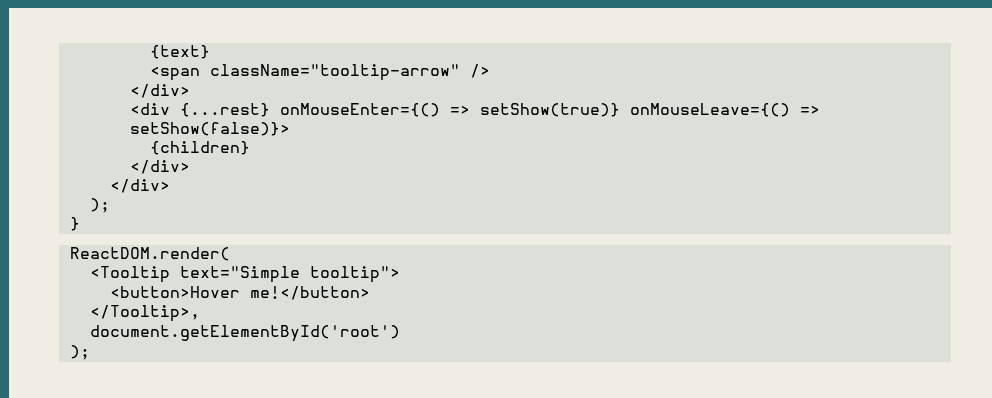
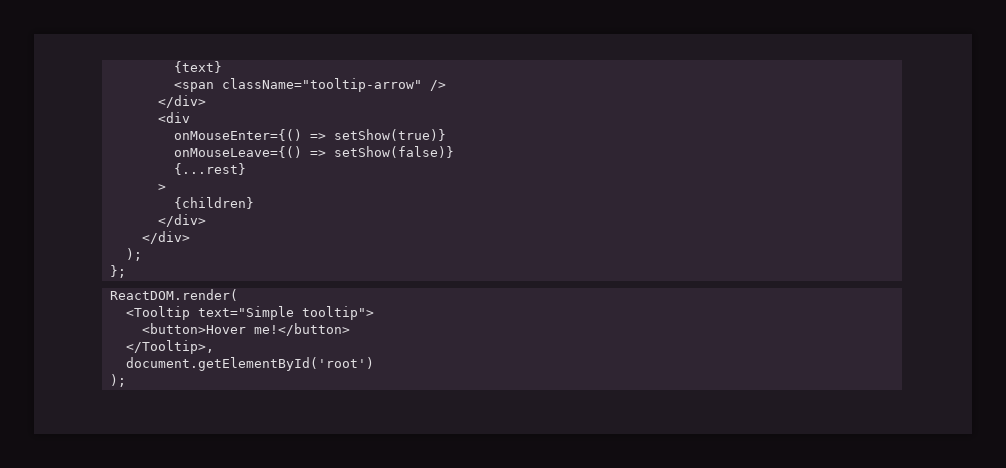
- <div {...rest} onMouseEnter={() => setShow(true)} onMouseLeave={() => setShow(false)}>
+ <div
+ onMouseEnter={() => setShow(true)}
+ onMouseLeave={() => setShow(false)}
+ {...rest}
+ >
- }
+ };

